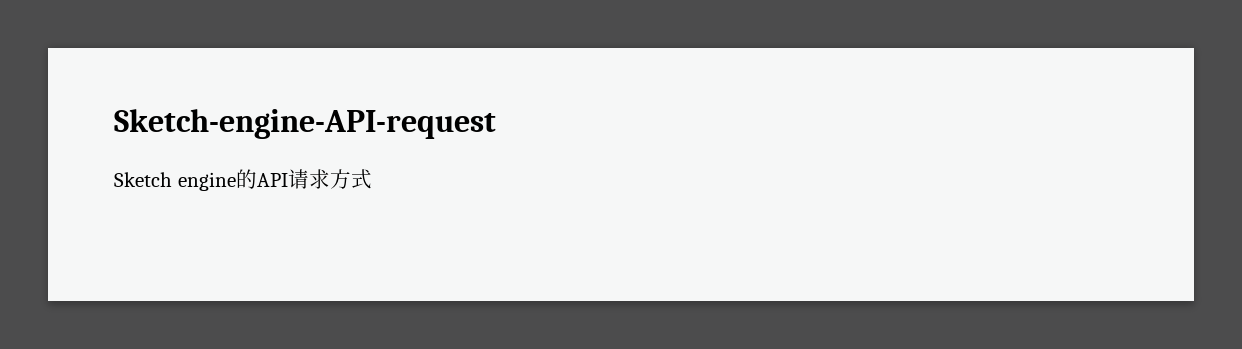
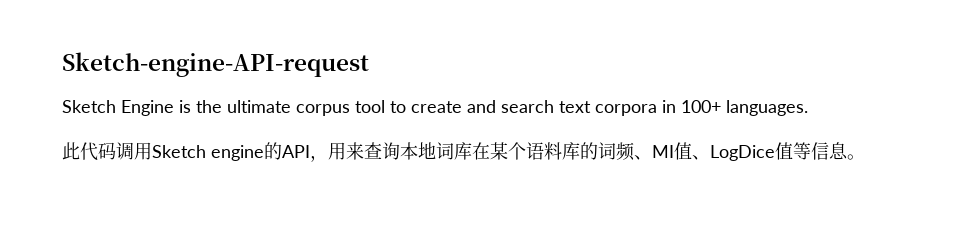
- Sketch engine的API请求方式
+ Sketch Engine is the ultimate corpus tool to create and search text corpora in 100+ languages.
+ 此代码调用Sketch engine的API，用来查询本地词库在某个语料库的词频、MI值、LogDice值等信息。

